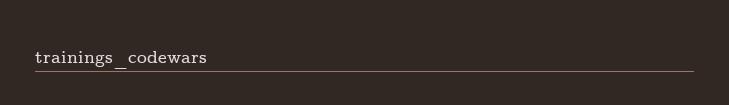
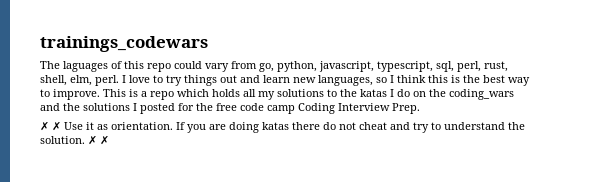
+ The laguages of this repo could vary from go, python, javascript, typescript, sql, perl, rust, shell, elm, perl. I love to try things out and learn new languages, so I think this is the best way to improve. This is a repo which holds all my solutions to the katas I do on the coding_wars and the solutions I posted for the free code camp Coding Interview Prep.
+ ✗ ✗ Use it as orientation. If you are doing katas there do not cheat and try to understand the solution. ✗ ✗

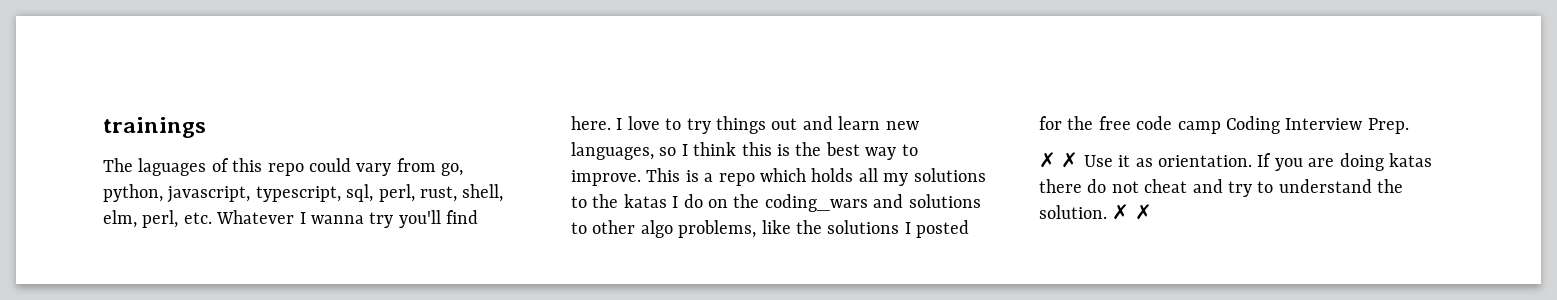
- trainings_codewars
+ trainings
- The laguages of this repo could vary from go, python, javascript, typescript, sql, perl, rust, shell, elm, perl.
+ The laguages of this repo could vary from go, python, javascript, typescript, sql, perl, rust, shell, elm, perl, etc. Whatever I wanna try you'll find here.
- This is a repo which holds all my solutions to the katas I do on the coding_wars and the solutions I posted for the free code camp Coding Interview Prep.
+ This is a repo which holds all my solutions to the katas I do on the coding_wars and solutions to other algo problems, like the solutions I posted for the free code camp Coding Interview Prep.

